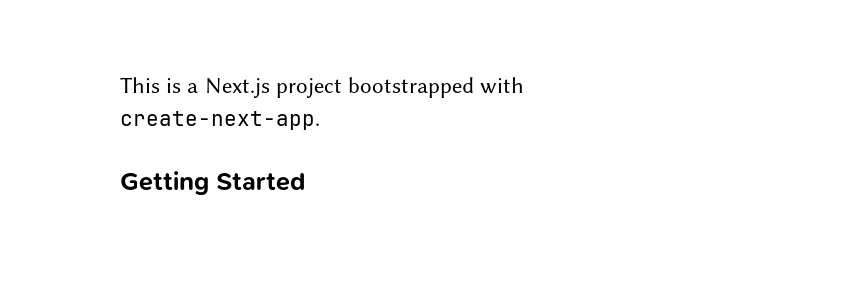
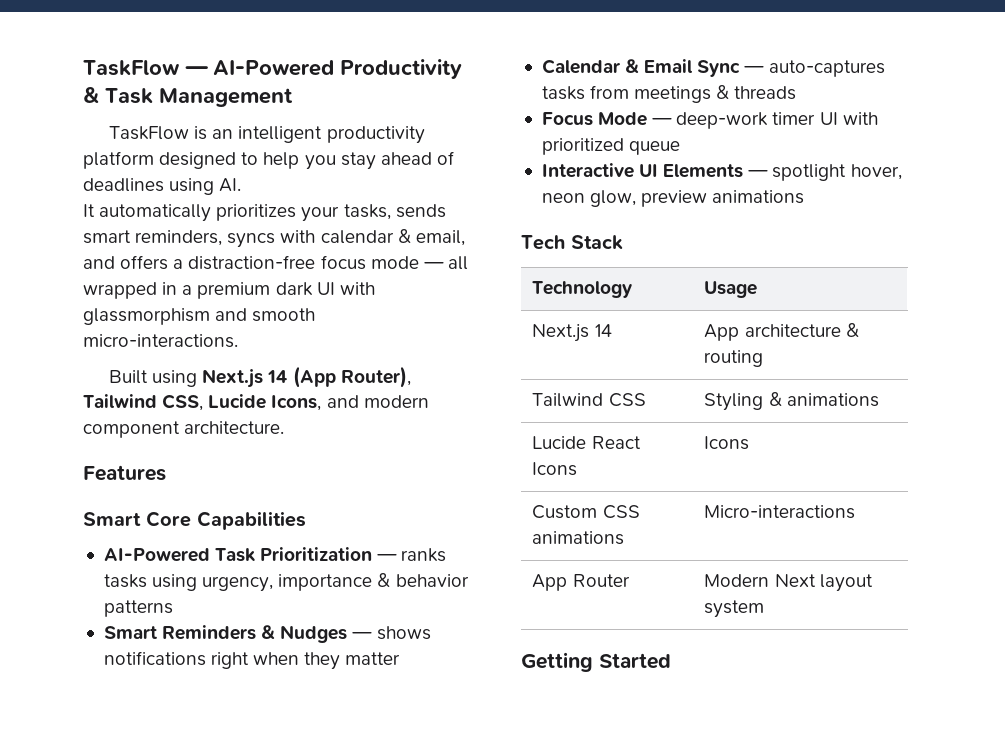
- This is a Next.js project bootstrapped with create-next-app.
+ TaskFlow — AI-Powered Productivity & Task Management
+ TaskFlow is an intelligent productivity platform designed to help you stay ahead of deadlines using AI.
+ It automatically prioritizes your tasks, sends smart reminders, syncs with calendar & email, and offers a distraction-free focus mode — all wrapped in a premium dark UI with glassmorphism and smooth micro-interactions.
+ Built using Next.js 14 (App Router), Tailwind CSS, Lucide Icons, and modern component architecture.
+ Features
+ Smart Core Capabilities
+ AI-Powered Task Prioritization — ranks tasks using urgency, importance & behavior patterns
+ Smart Reminders & Nudges — shows notifications right when they matter
+ Calendar & Email Sync — auto-captures tasks from meetings & threads
+ Focus Mode — deep-work timer UI with prioritized queue
+ Interactive UI Elements — spotlight hover, neon glow, preview animations
+ Tech Stack
+ Technology | Usage
+ Next.js 14 | App architecture & routing
+ Tailwind CSS | Styling & animations
+ Lucide React Icons | Icons
+ Custom CSS animations | Micro-interactions
+ App Router | Modern Next layout system

